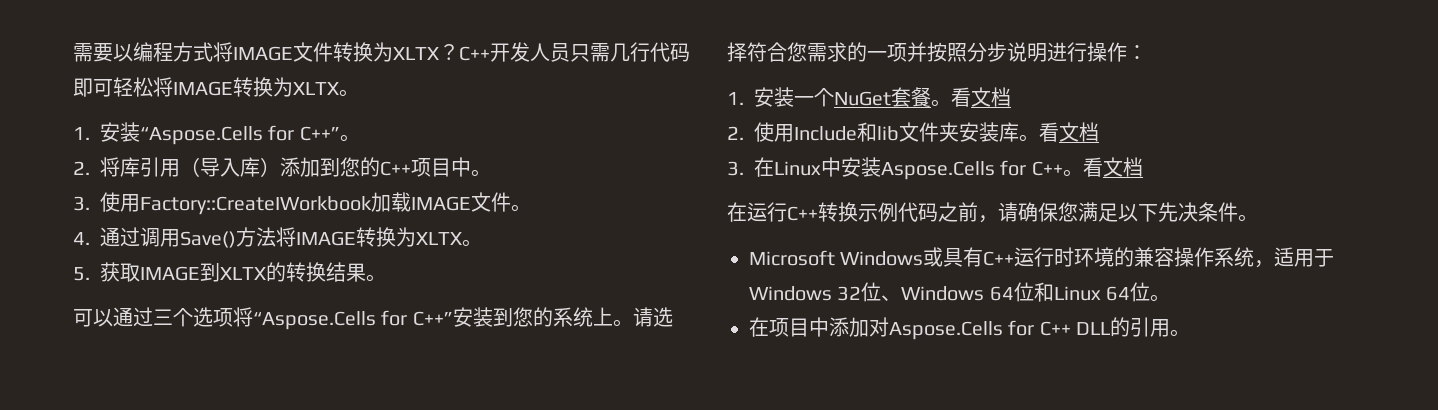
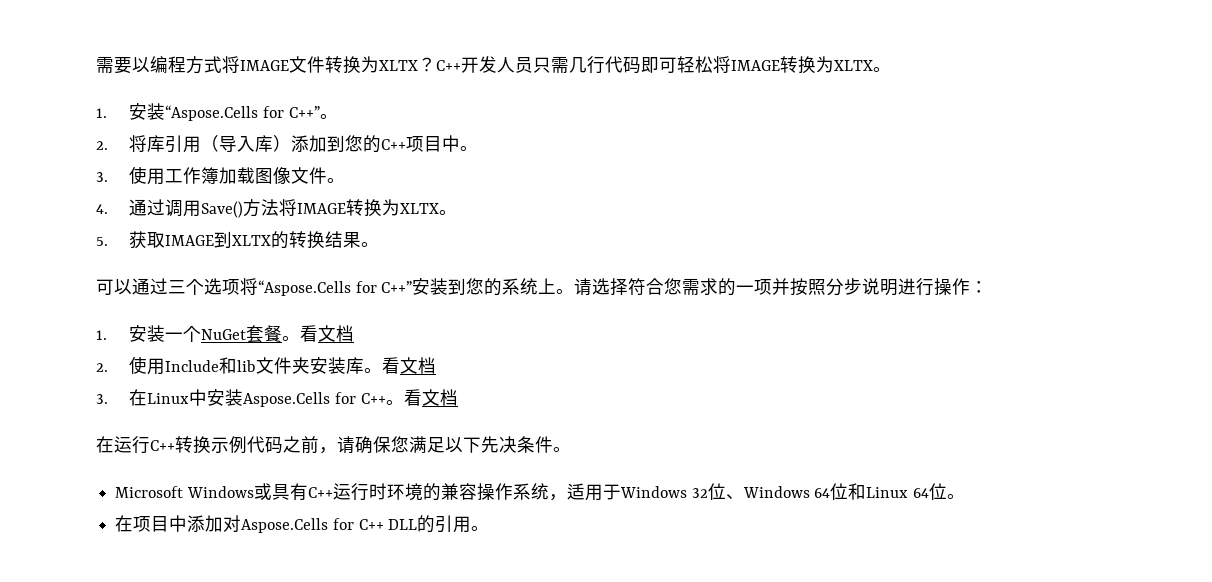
- 3.使用Factory::CreateIWorkbook加载IMAGE文件。
+ 3.使用工作簿加载图像文件。

